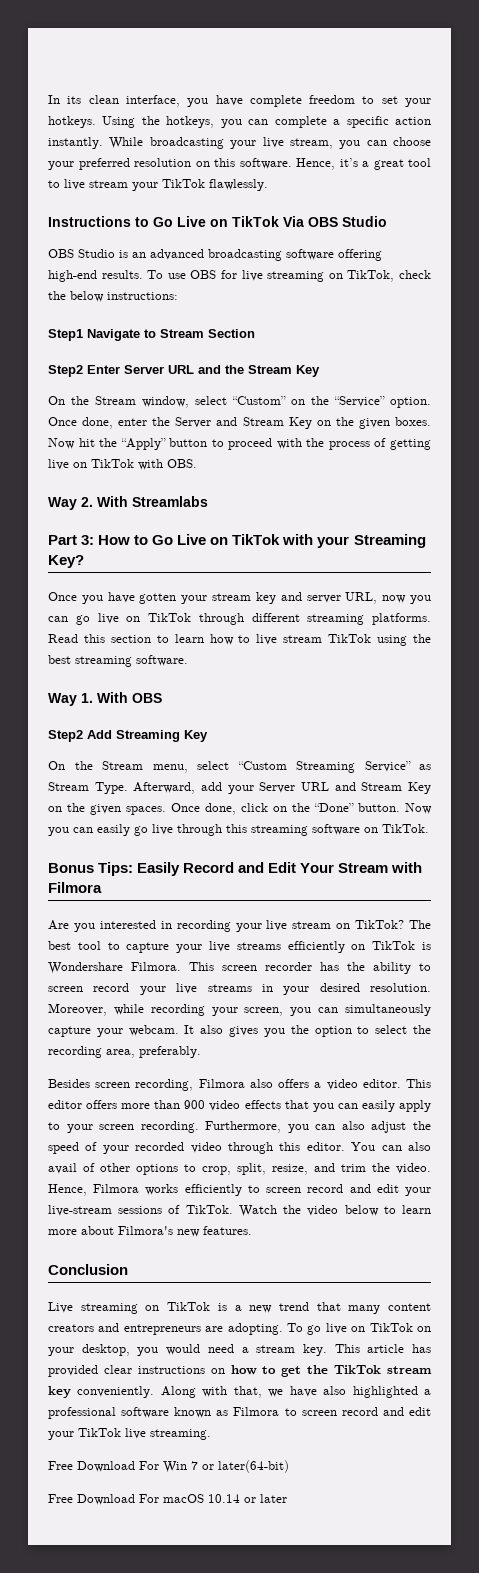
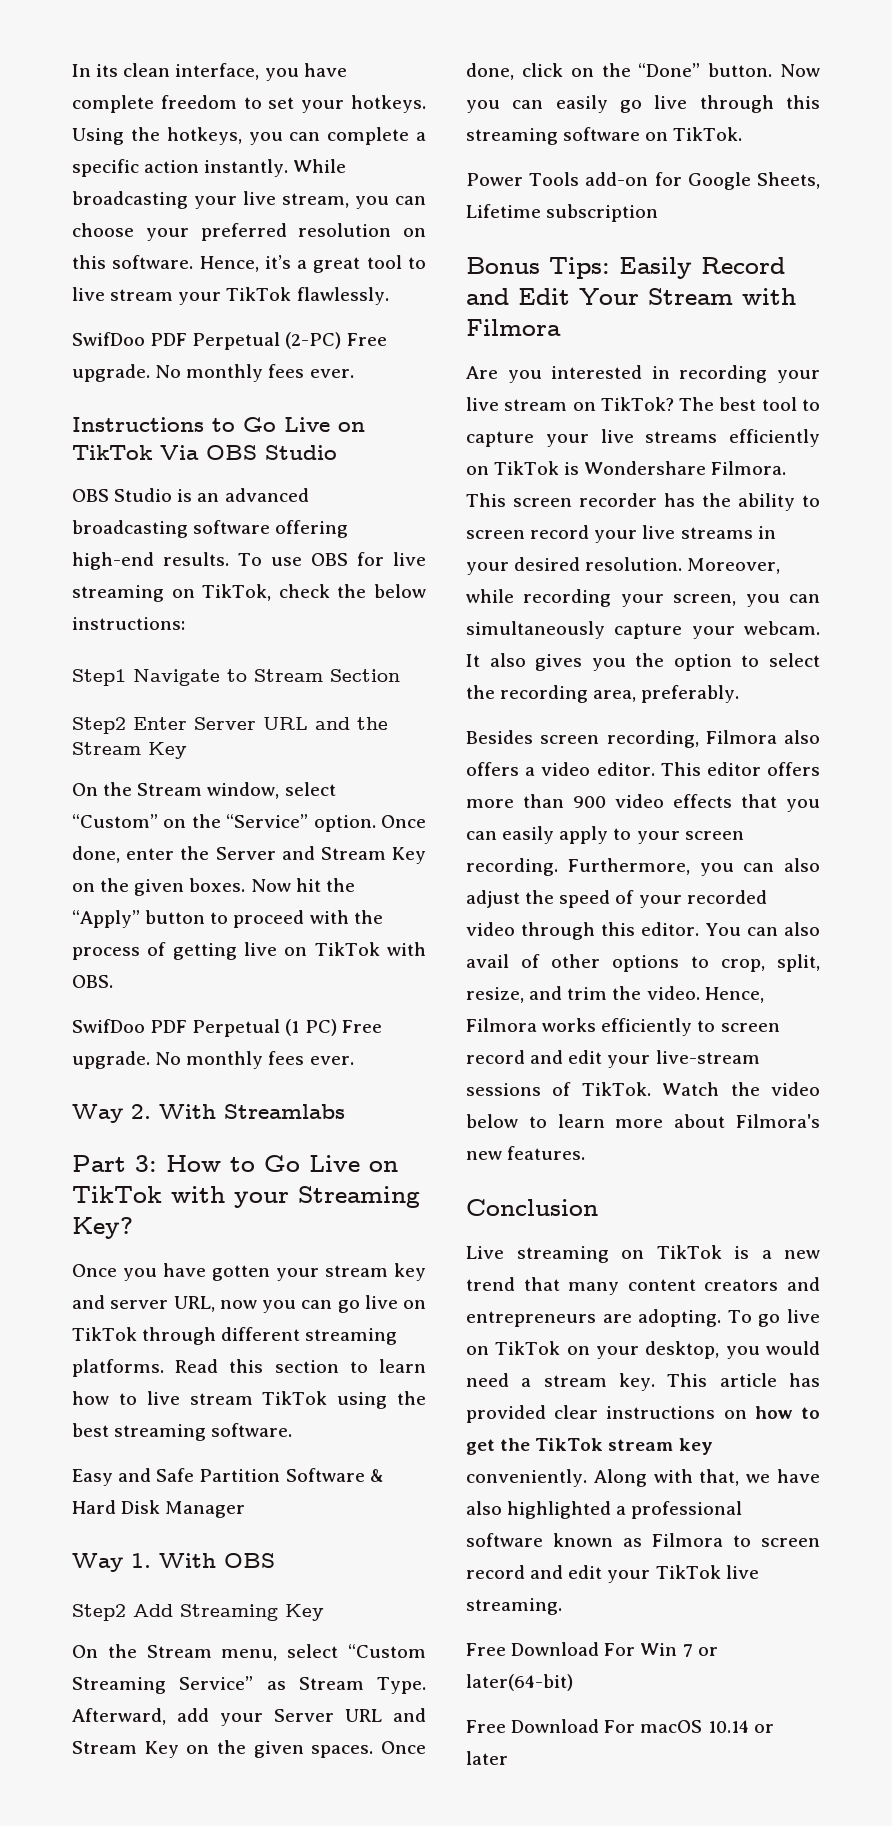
+ SwifDoo PDF Perpetual (2-PC) Free upgrade. No monthly fees ever.
+ SwifDoo PDF Perpetual (1 PC) Free upgrade. No monthly fees ever.
+ Easy and Safe Partition Software & Hard Disk Manager
+ Power Tools add-on for Google Sheets, Lifetime subscription

